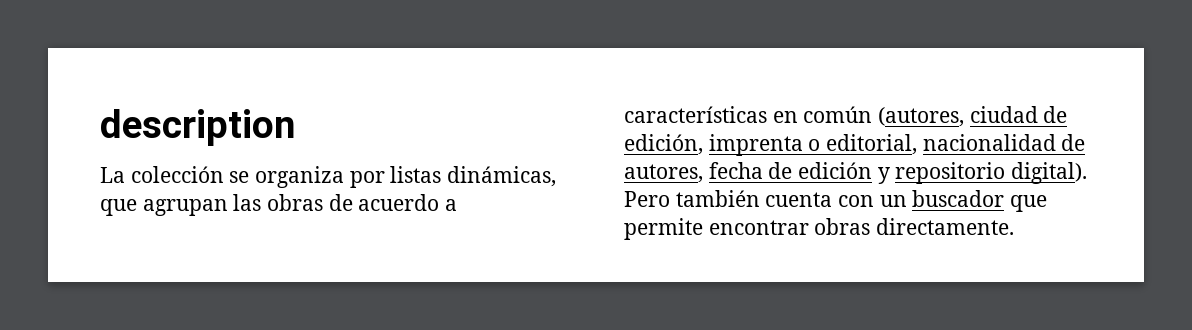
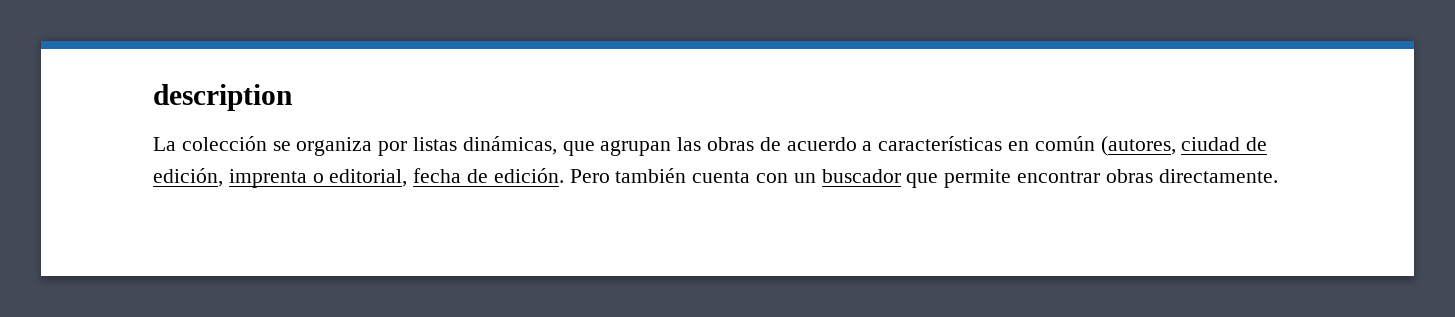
- La colección se organiza por listas dinámicas, que agrupan las obras de acuerdo a características en común (autores, ciudad de edición, imprenta o editorial, nacionalidad de autores, fecha de edición y repositorio digital).
+ La colección se organiza por listas dinámicas, que agrupan las obras de acuerdo a características en común (autores, ciudad de edición, imprenta o editorial, fecha de edición.

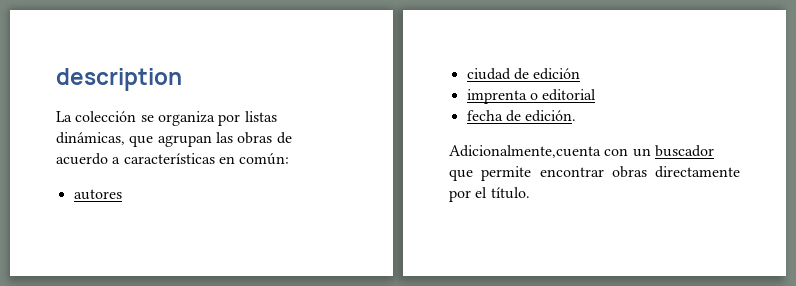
- La colección se organiza por listas dinámicas, que agrupan las obras de acuerdo a características en común (autores, ciudad de edición, imprenta o editorial, fecha de edición. Pero también cuenta con un buscador que permite encontrar obras directamente.
+ La colección se organiza por listas dinámicas, que agrupan las obras de acuerdo a características en común:
+ autores
+ ciudad de edición
+ imprenta o editorial
+ fecha de edición.
+ Adicionalmente,cuenta con un buscador que permite encontrar obras directamente por el título.

